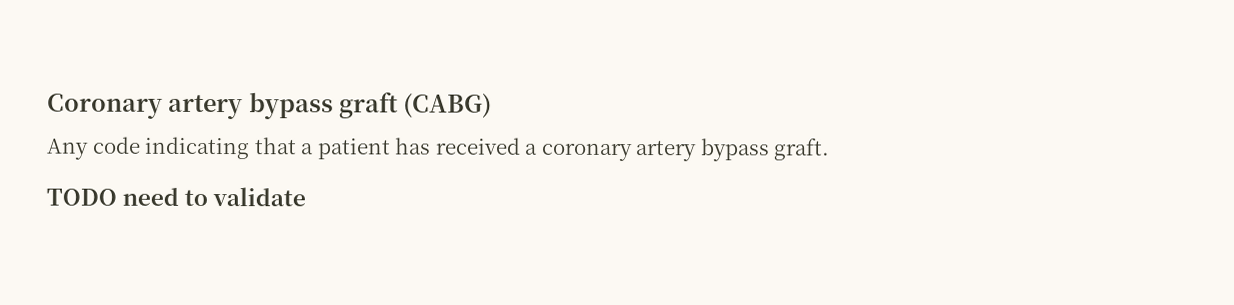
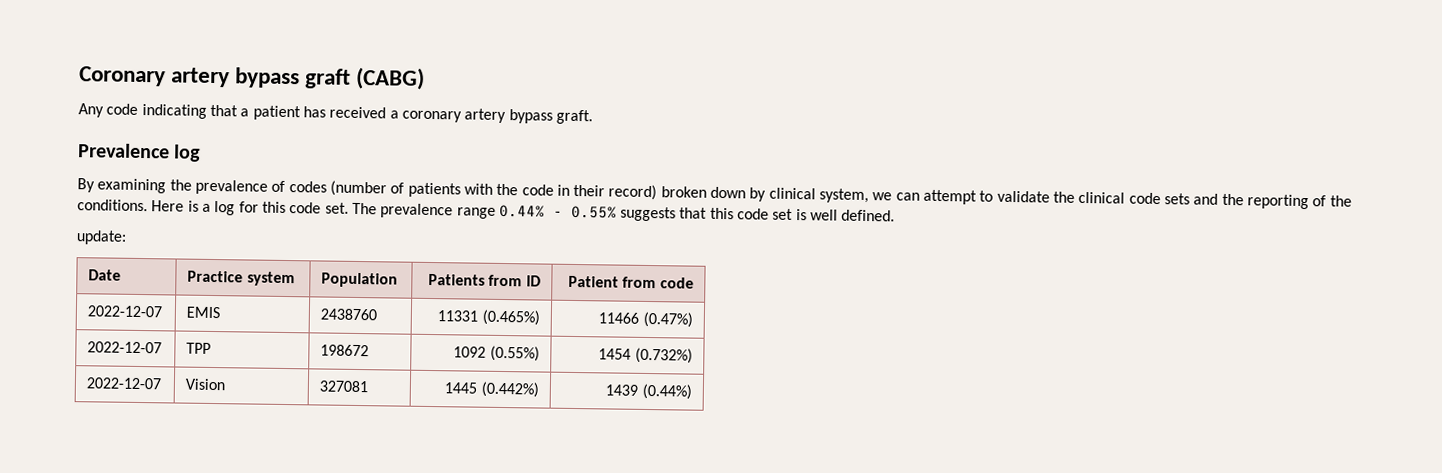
- TODO need to validate
+ Prevalence log
+ By examining the prevalence of codes (number of patients with the code in their record) broken down by clinical system, we can attempt to validate the clinical code sets and the reporting of the conditions. Here is a log for this code set. The prevalence range 0.44% - 0.55% suggests that this code set is well defined.
+ update:
+ Date | Practice system | Population | Patients from ID | Patient from code
+ 2022-12-07 | EMIS | 2438760 | 11331 (0.465%) | 11466 (0.47%)
+ 2022-12-07 | TPP | 198672 | 1092 (0.55%) | 1454 (0.732%)
+ 2022-12-07 | Vision | 327081 | 1445 (0.442%) | 1439 (0.44%)

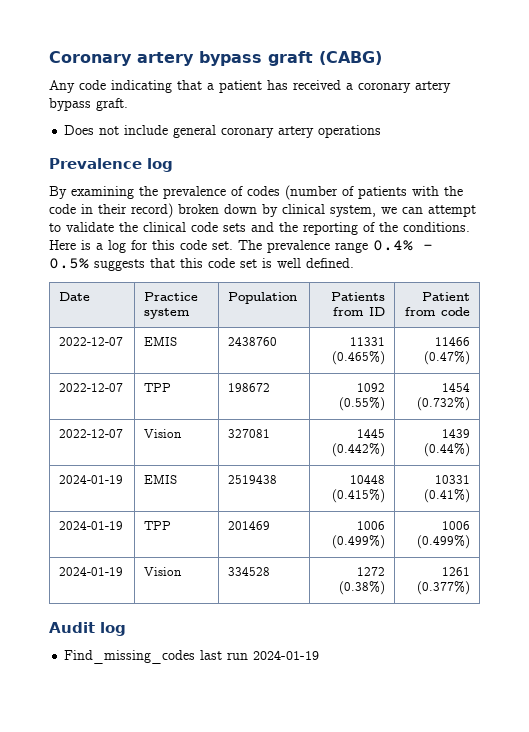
+ Does not include general coronary artery operations
- The prevalence range 0.44% - 0.55% suggests that this code set is well defined.
+ The prevalence range 0.4% - 0.5% suggests that this code set is well defined.
- update:
+ 2024-01-19 | EMIS | 2519438 | 10448 (0.415%) | 10331 (0.41%)
+ 2024-01-19 | TPP | 201469 | 1006 (0.499%) | 1006 (0.499%)
+ 2024-01-19 | Vision | 334528 | 1272 (0.38%) | 1261 (0.377%)
+ Audit log
+ Find_missing_codes last run 2024-01-19

